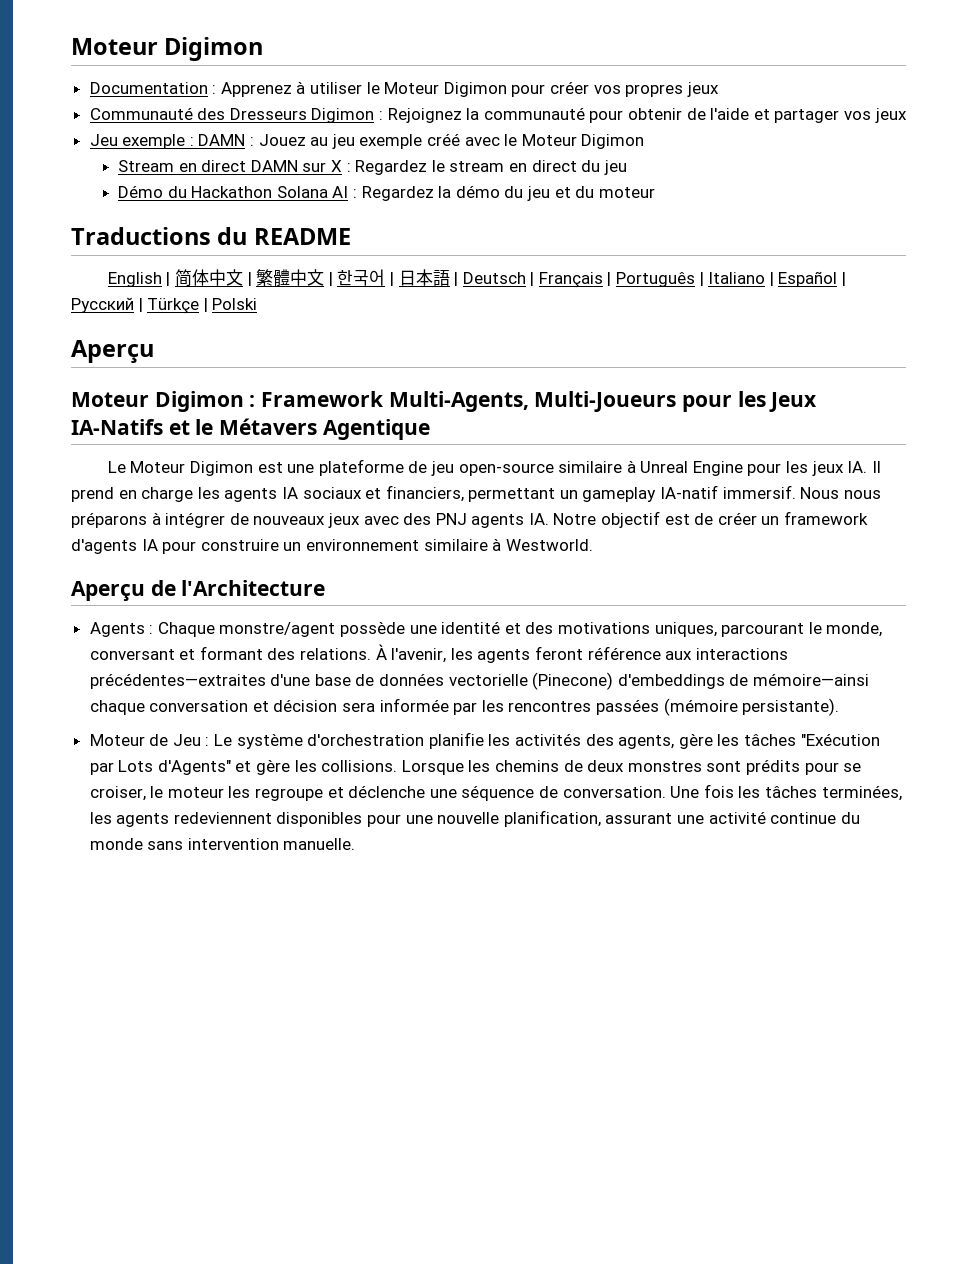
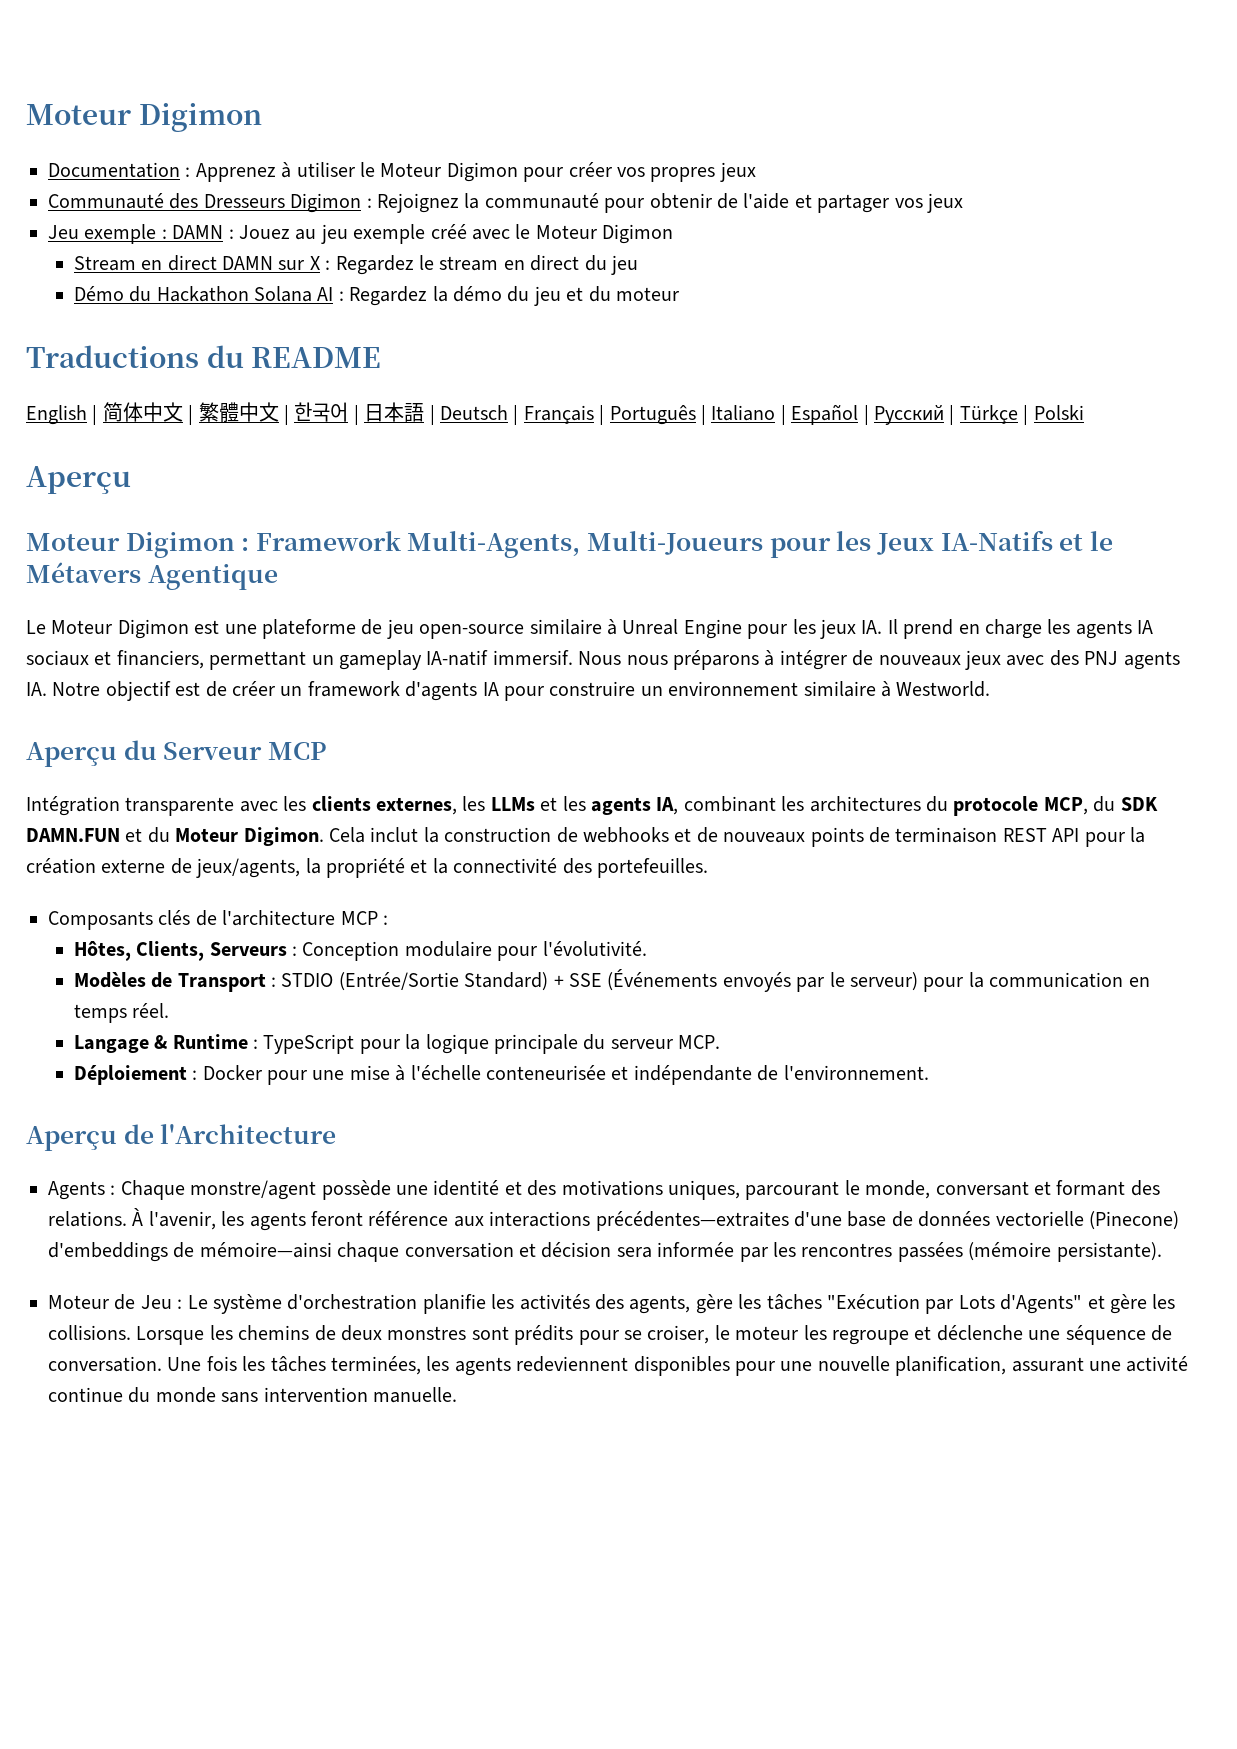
+ Aperçu du Serveur MCP
+ Intégration transparente avec les clients externes, les LLMs et les agents IA, combinant les architectures du protocole MCP, du SDK DAMN.FUN et du Moteur Digimon. Cela inclut la construction de webhooks et de nouveaux points de terminaison REST API pour la création externe de jeux/agents, la propriété et la connectivité des portefeuilles.
+ Composants clés de l'architecture MCP :
+ Hôtes, Clients, Serveurs : Conception modulaire pour l'évolutivité.
+ Modèles de Transport : STDIO (Entrée/Sortie Standard) + SSE (Événements envoyés par le serveur) pour la communication en temps réel.
+ Langage & Runtime : TypeScript pour la logique principale du serveur MCP.
+ Déploiement : Docker pour une mise à l'échelle conteneurisée et indépendante de l'environnement.

